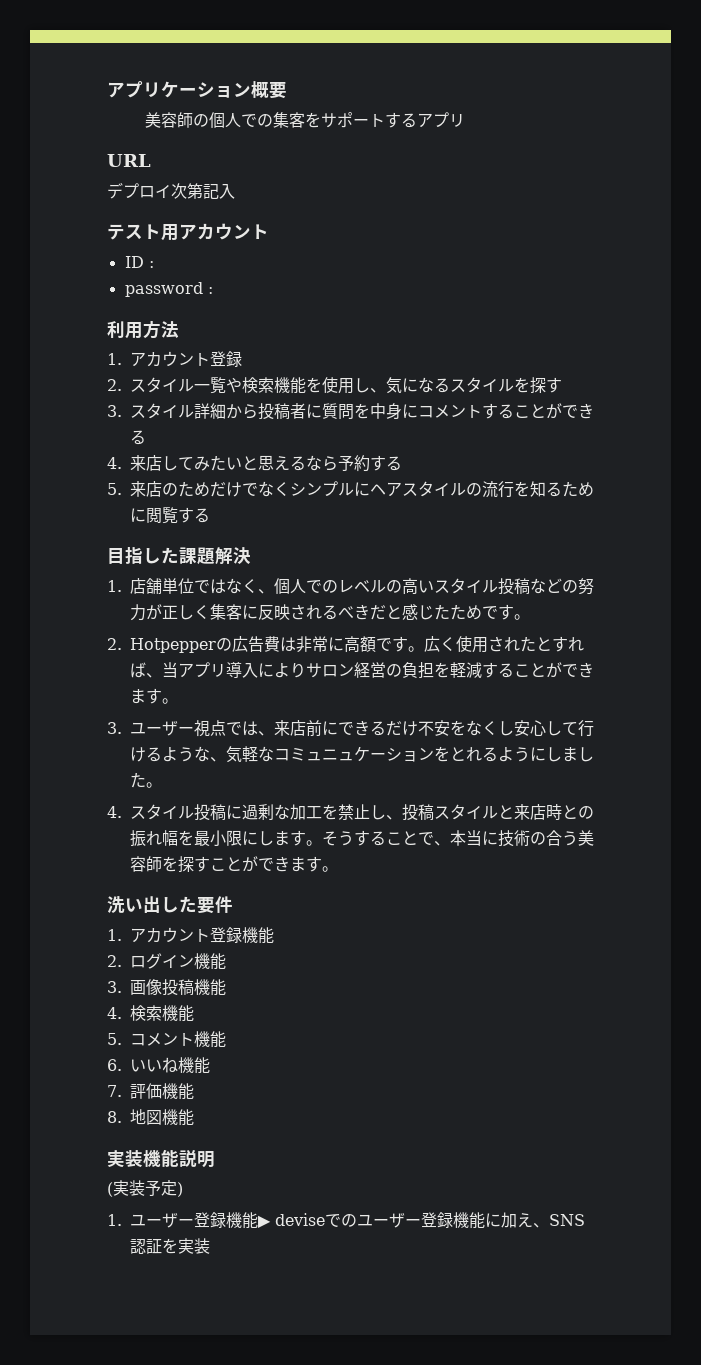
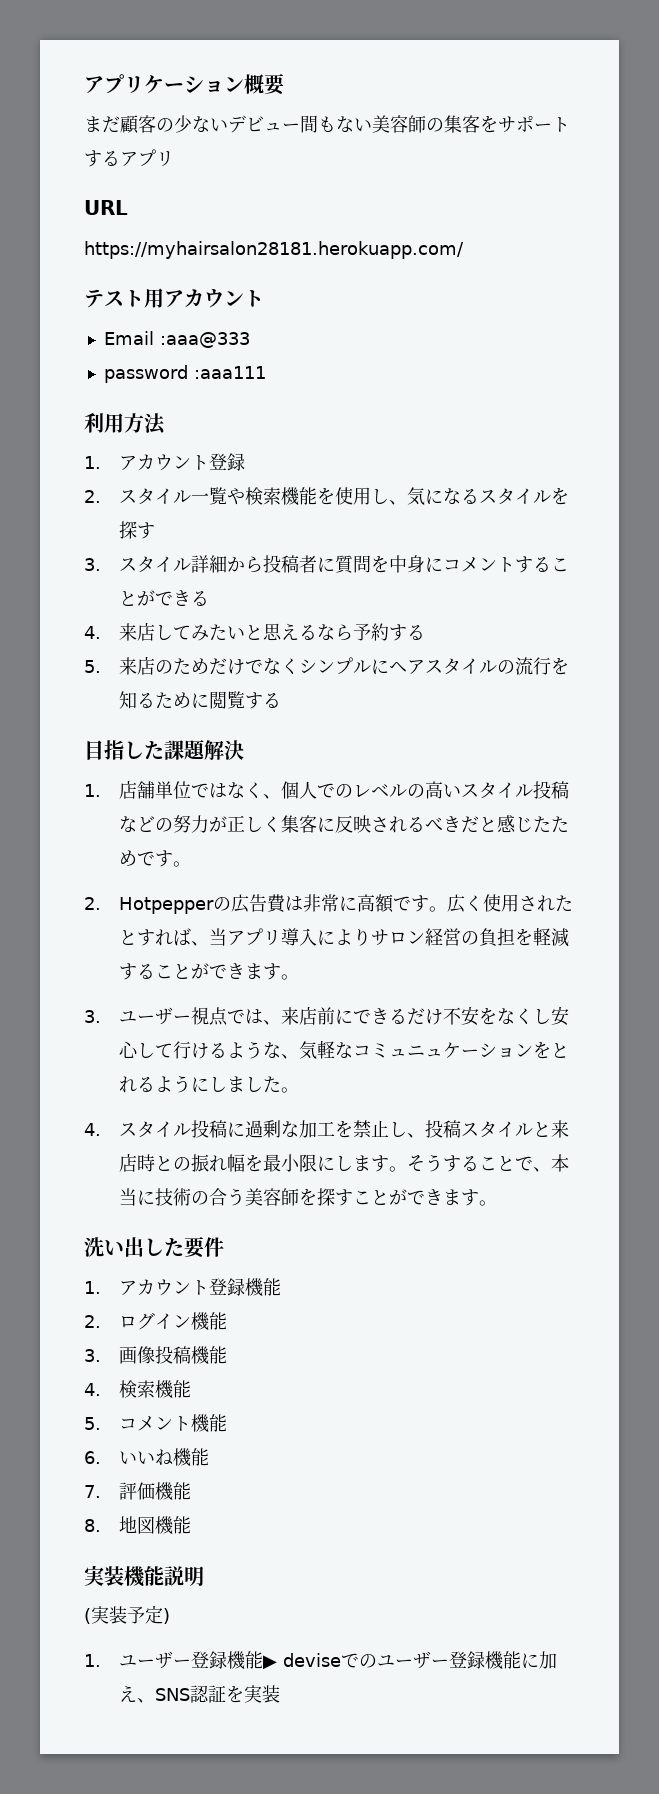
- 美容師の個人での集客をサポートするアプリ
+ まだ顧客の少ないデビュー間もない美容師の集客をサポートするアプリ
- デプロイ次第記入
+ https://myhairsalon28181.herokuapp.com/
- ID :
+ Email :aaa@333
- password :
+ password :aaa111

